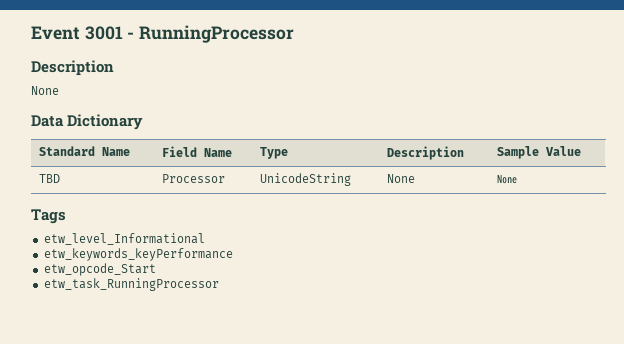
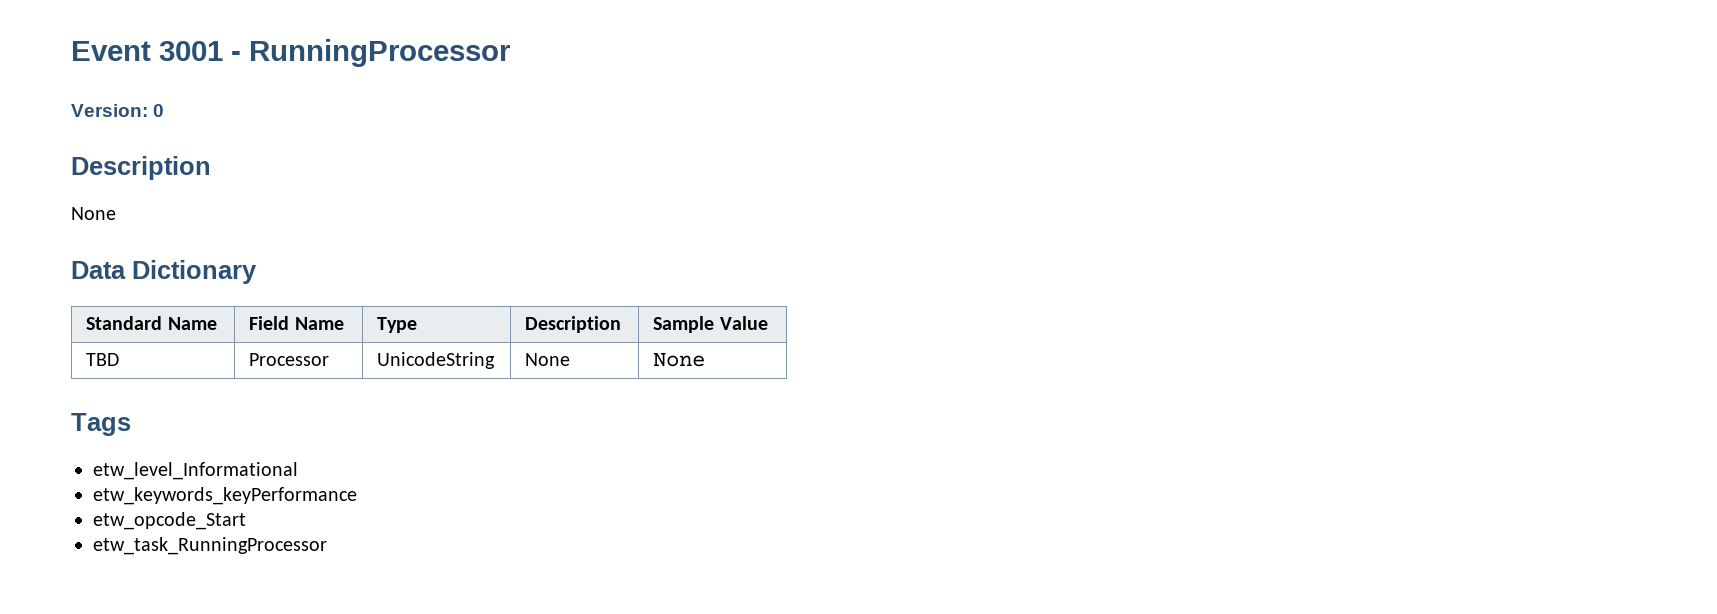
+ Version: 0

